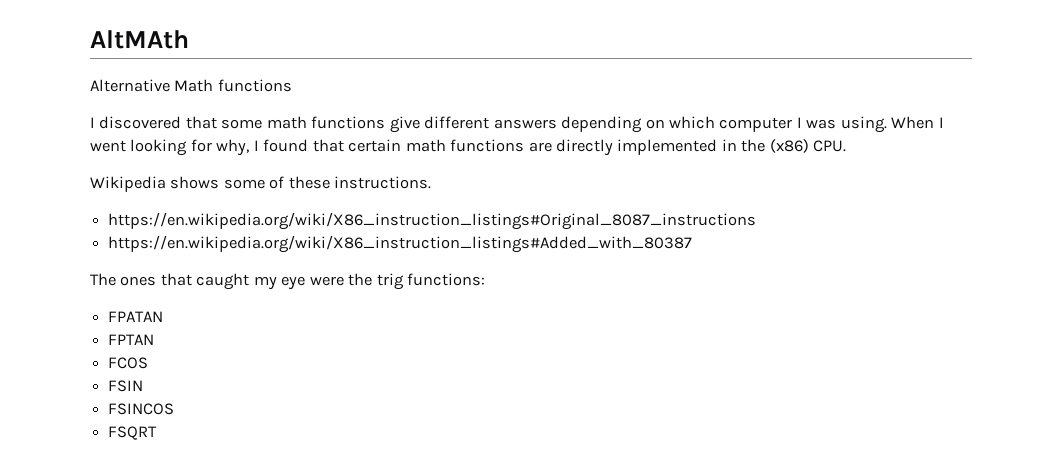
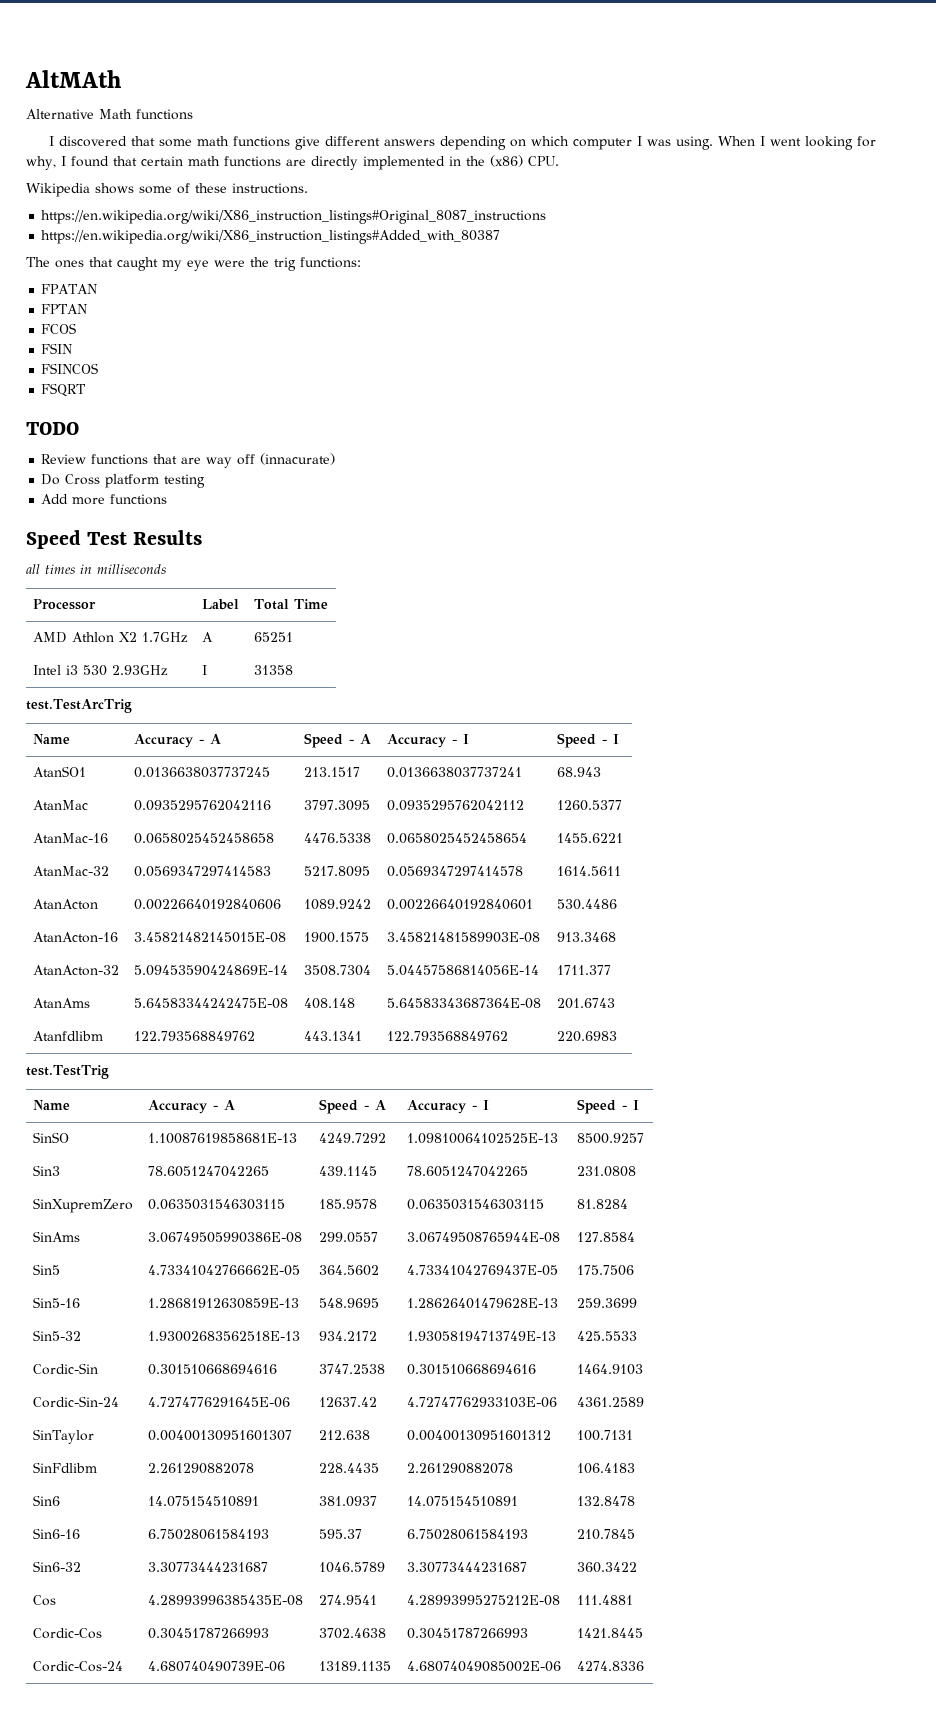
+ TODO
+ Review functions that are way off (innacurate)
+ Do Cross platform testing
+ Add more functions
+ Speed Test Results
+ all times in milliseconds
+ Processor | Label | Total Time
+ AMD Athlon X2 1.7GHz | A | 65251
+ Intel i3 530 2.93GHz | I | 31358
+ test.TestArcTrig
+ Name | Accuracy - A | Speed - A | Accuracy - I | Speed - I
+ AtanSO1 | 0.0136638037737245 | 213.1517 | 0.0136638037737241 | 68.943
+ AtanMac | 0.0935295762042116 | 3797.3095 | 0.0935295762042112 | 1260.5377
+ AtanMac-16 | 0.0658025452458658 | 4476.5338 | 0.0658025452458654 | 1455.6221
+ AtanMac-32 | 0.0569347297414583 | 5217.8095 | 0.0569347297414578 | 1614.5611
+ AtanActon | 0.00226640192840606 | 1089.9242 | 0.00226640192840601 | 530.4486
+ AtanActon-16 | 3.45821482145015E-08 | 1900.1575 | 3.45821481589903E-08 | 913.3468
+ AtanActon-32 | 5.09453590424869E-14 | 3508.7304 | 5.04457586814056E-14 | 1711.377
+ AtanAms | 5.64583344242475E-08 | 408.148 | 5.64583343687364E-08 | 201.6743
+ Atanfdlibm | 122.793568849762 | 443.1341 | 122.793568849762 | 220.6983
+ test.TestTrig
+ Name | Accuracy - A | Speed - A | Accuracy - I | Speed - I
+ SinSO | 1.10087619858681E-13 | 4249.7292 | 1.09810064102525E-13 | 8500.9257
+ Sin3 | 78.6051247042265 | 439.1145 | 78.6051247042265 | 231.0808
+ SinXupremZero | 0.0635031546303115 | 185.9578 | 0.0635031546303115 | 81.8284
+ SinAms | 3.06749505990386E-08 | 299.0557 | 3.06749508765944E-08 | 127.8584
+ Sin5 | 4.73341042766662E-05 | 364.5602 | 4.73341042769437E-05 | 175.7506
+ Sin5-16 | 1.28681912630859E-13 | 548.9695 | 1.28626401479628E-13 | 259.3699
+ Sin5-32 | 1.93002683562518E-13 | 934.2172 | 1.93058194713749E-13 | 425.5533
+ Cordic-Sin | 0.301510668694616 | 3747.2538 | 0.301510668694616 | 1464.9103
+ Cordic-Sin-24 | 4.7274776291645E-06 | 12637.42 | 4.72747762933103E-06 | 4361.2589
+ SinTaylor | 0.00400130951601307 | 212.638 | 0.00400130951601312 | 100.7131
+ SinFdlibm | 2.261290882078 | 228.4435 | 2.261290882078 | 106.4183
+ Sin6 | 14.075154510891 | 381.0937 | 14.075154510891 | 132.8478
+ Sin6-16 | 6.75028061584193 | 595.37 | 6.75028061584193 | 210.7845
+ Sin6-32 | 3.30773444231687 | 1046.5789 | 3.30773444231687 | 360.3422
+ Cos | 4.28993996385435E-08 | 274.9541 | 4.28993995275212E-08 | 111.4881
+ Cordic-Cos | 0.30451787266993 | 3702.4638 | 0.30451787266993 | 1421.8445
+ Cordic-Cos-24 | 4.680740490739E-06 | 13189.1135 | 4.68074049085002E-06 | 4274.8336

